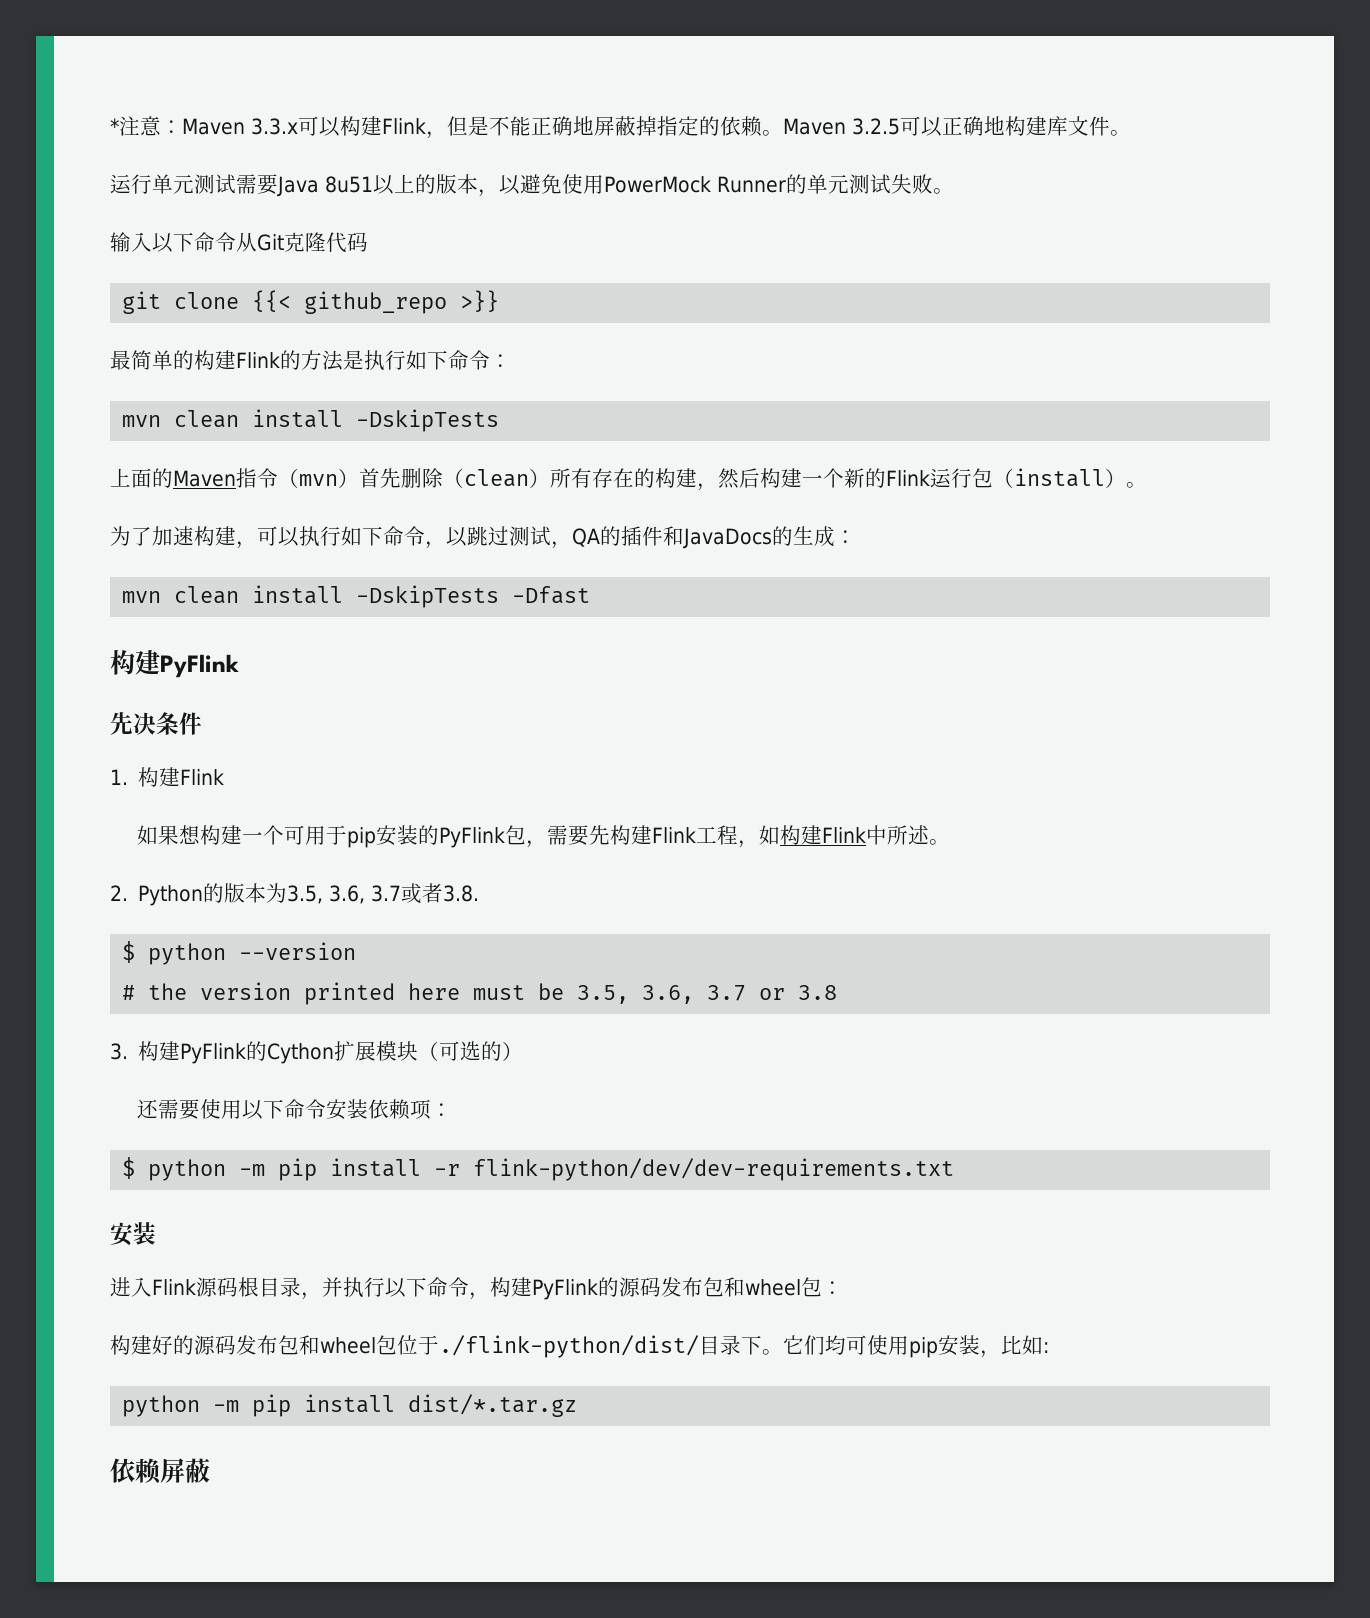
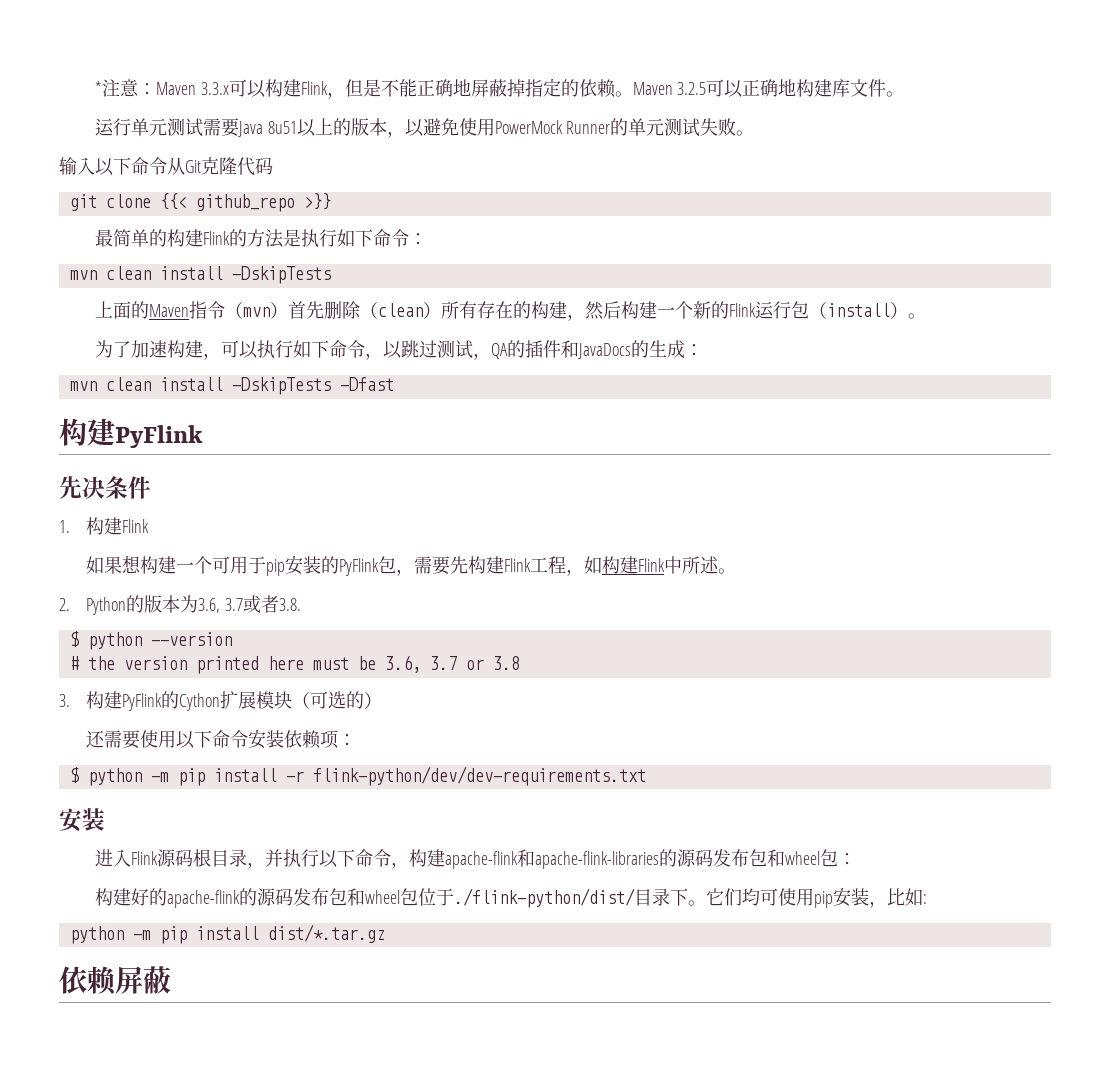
- 2. Python的版本为3.5, 3.6, 3.7或者3.8.
+ 2. Python的版本为3.6, 3.7或者3.8.
- # the version printed here must be 3.5, 3.6, 3.7 or 3.8
+ # the version printed here must be 3.6, 3.7 or 3.8
- 进入Flink源码根目录，并执行以下命令，构建PyFlink的源码发布包和wheel包：
+ 进入Flink源码根目录，并执行以下命令，构建apache-flink和apache-flink-libraries的源码发布包和wheel包：
- 构建好的源码发布包和wheel包位于./flink-python/dist/目录下。
+ 构建好的apache-flink的源码发布包和wheel包位于./flink-python/dist/目录下。

